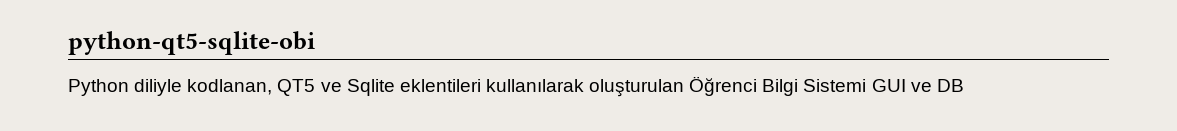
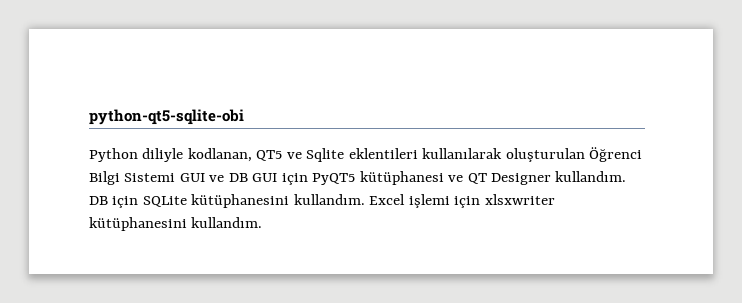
- Python diliyle kodlanan, QT5 ve Sqlite eklentileri kullanılarak oluşturulan Öğrenci Bilgi Sistemi GUI ve DB
+ Python diliyle kodlanan, QT5 ve Sqlite eklentileri kullanılarak oluşturulan Öğrenci Bilgi Sistemi GUI ve DB GUI için PyQT5 kütüphanesi ve QT Designer kullandım. DB için SQLite kütüphanesini kullandım. Excel işlemi için xlsxwriter kütüphanesini kullandım.

